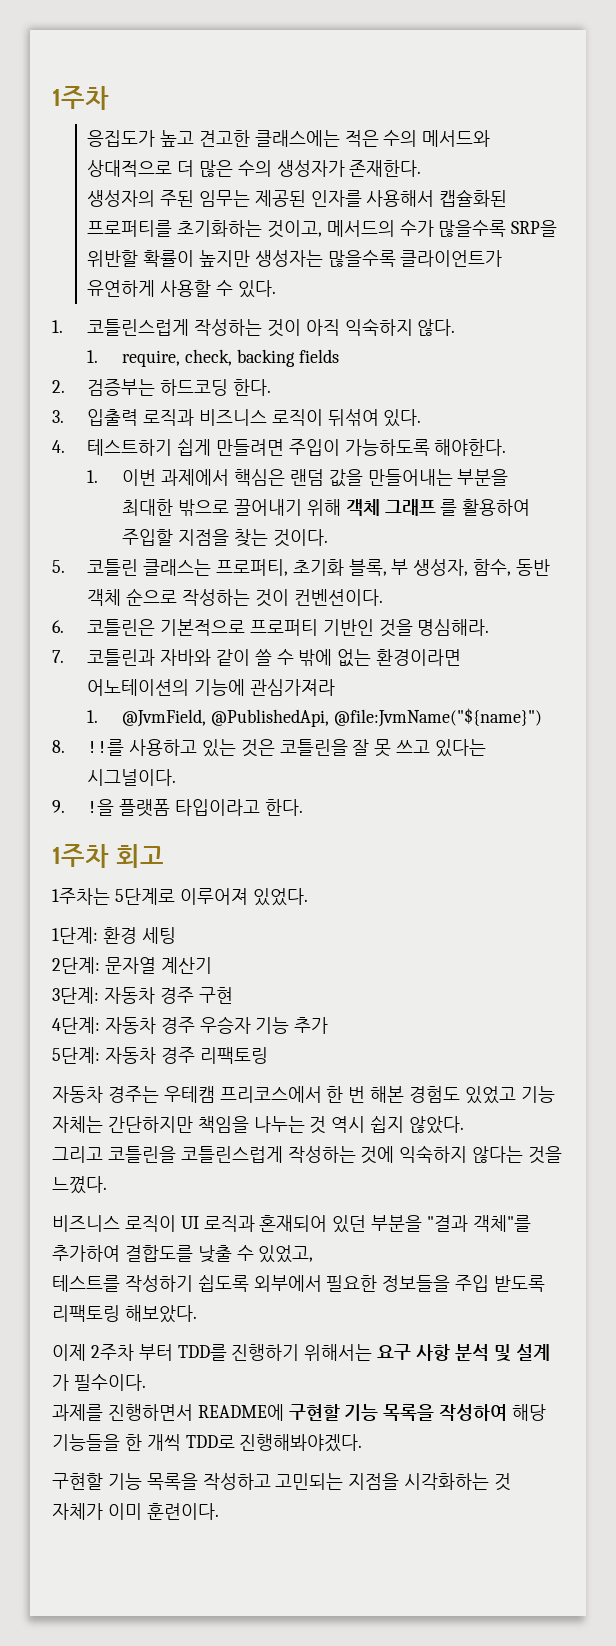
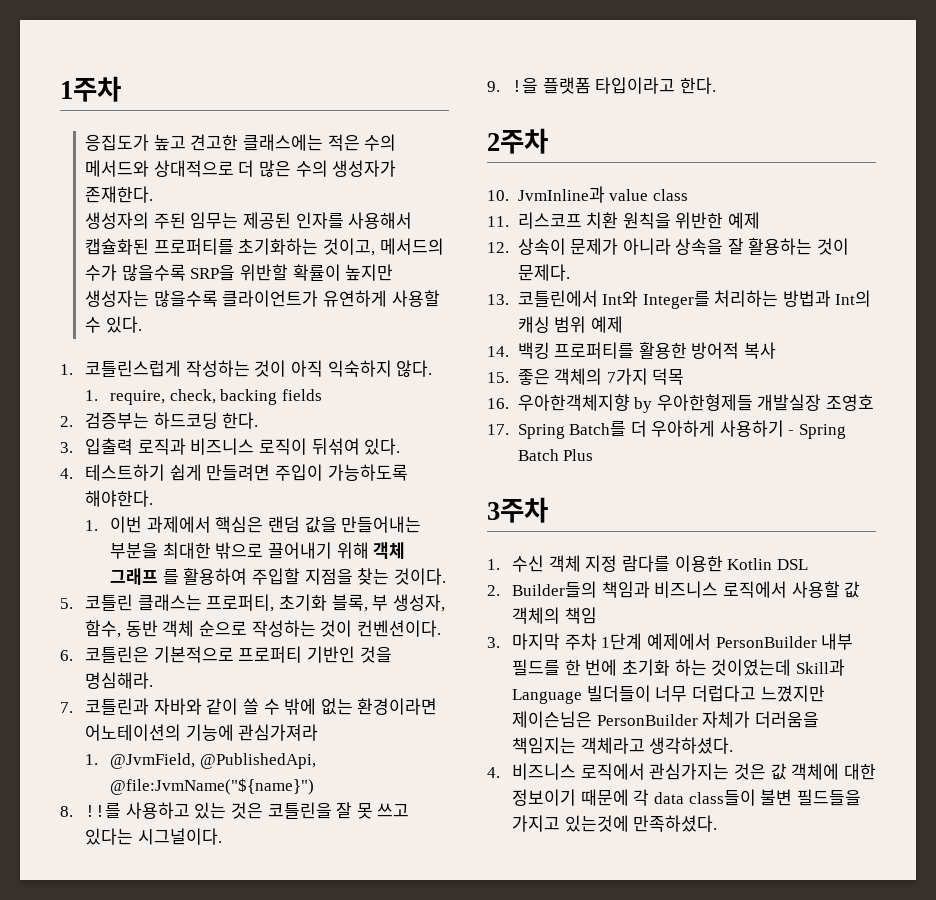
- 1주차 회고
- 1주차는 5단계로 이루어져 있었다.
- 1단계: 환경 세팅
- 2단계: 문자열 계산기
- 3단계: 자동차 경주 구현
- 4단계: 자동차 경주 우승자 기능 추가
- 5단계: 자동차 경주 리팩토링
- 자동차 경주는 우테캠 프리코스에서 한 번 해본 경험도 있었고 기능 자체는 간단하지만 책임을 나누는 것 역시 쉽지 않았다.
- 그리고 코틀린을 코틀린스럽게 작성하는 것에 익숙하지 않다는 것을 느꼈다.
- 비즈니스 로직이 UI 로직과 혼재되어 있던 부분을 "결과 객체"를 추가하여 결합도를 낮출 수 있었고,
- 테스트를 작성하기 쉽도록 외부에서 필요한 정보들을 주입 받도록 리팩토링 해보았다.
- 이제 2주차 부터 TDD를 진행하기 위해서는 요구 사항 분석 및 설계 가 필수이다.
- 과제를 진행하면서 README에 구현할 기능 목록을 작성하여 해당 기능들을 한 개씩 TDD로 진행해봐야겠다.
- 구현할 기능 목록을 작성하고 고민되는 지점을 시각화하는 것 자체가 이미 훈련이다.
+ 2주차
+ 10. JvmInline과 value class
+ 11. 리스코프 치환 원칙을 위반한 예제
+ 12. 상속이 문제가 아니라 상속을 잘 활용하는 것이 문제다.
+ 13. 코틀린에서 Int와 Integer를 처리하는 방법과 Int의 캐싱 범위 예제
+ 14. 백킹 프로퍼티를 활용한 방어적 복사
+ 15. 좋은 객체의 7가지 덕목
+ 16. 우아한객체지향 by 우아한형제들 개발실장 조영호
+ 17. Spring Batch를 더 우아하게 사용하기 - Spring Batch Plus
+ 3주차
+ 1. 수신 객체 지정 람다를 이용한 Kotlin DSL
+ 2. Builder들의 책임과 비즈니스 로직에서 사용할 값 객체의 책임
+ 3. 마지막 주차 1단계 예제에서 PersonBuilder 내부 필드를 한 번에 초기화 하는 것이였는데 Skill과 Language 빌더들이 너무 더럽다고 느꼈지만 제이슨님은 PersonBuilder 자체가 더러움을 책임지는 객체라고 생각하셨다.
+ 4. 비즈니스 로직에서 관심가지는 것은 값 객체에 대한 정보이기 때문에 각 data class들이 불변 필드들을 가지고 있는것에 만족하셨다.

